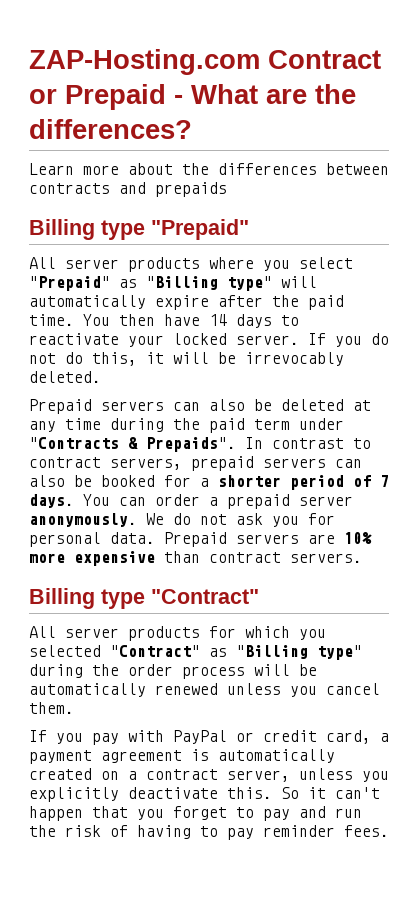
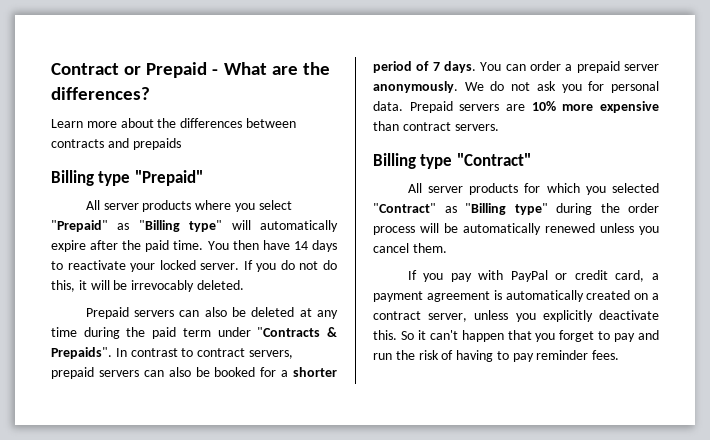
- ZAP-Hosting.com Contract or Prepaid - What are the differences?
+ Contract or Prepaid - What are the differences?

